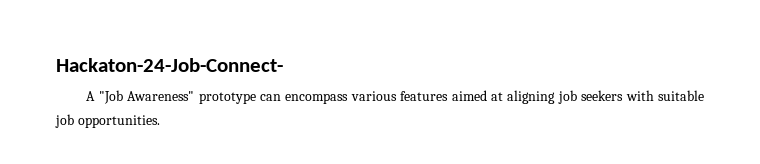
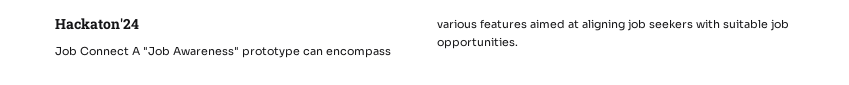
- Hackaton-24-Job-Connect-
- A "Job Awareness" prototype can encompass various features aimed at aligning job seekers with suitable job opportunities.
+ Hackaton'24
+ Job Connect A "Job Awareness" prototype can encompass various features aimed at aligning job seekers with suitable job opportunities.

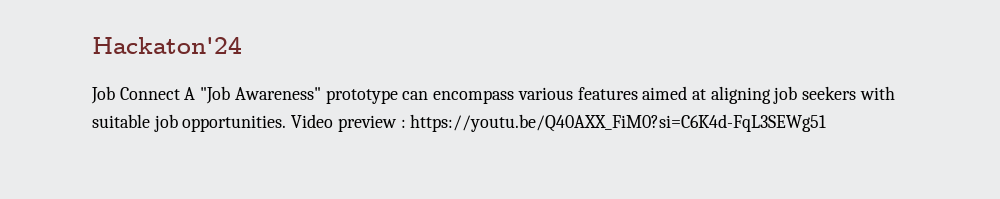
+ Video preview : https://youtu.be/Q40AXX_FiM0?si=C6K4d-FqL3SEWg51

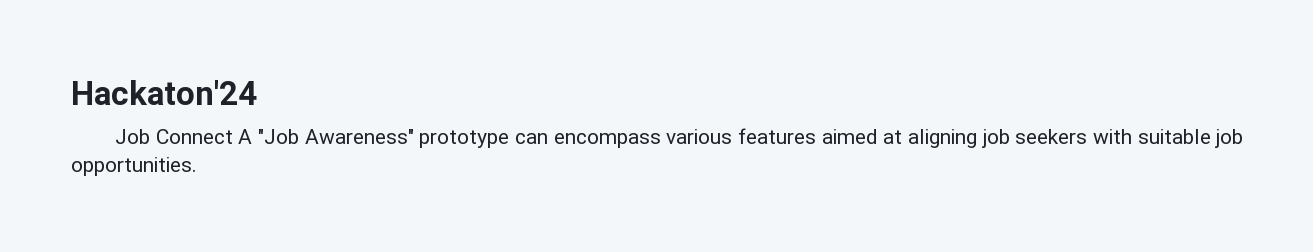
- Video preview : https://youtu.be/Q40AXX_FiM0?si=C6K4d-FqL3SEWg51

